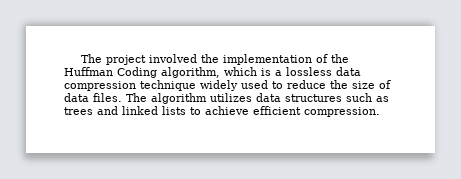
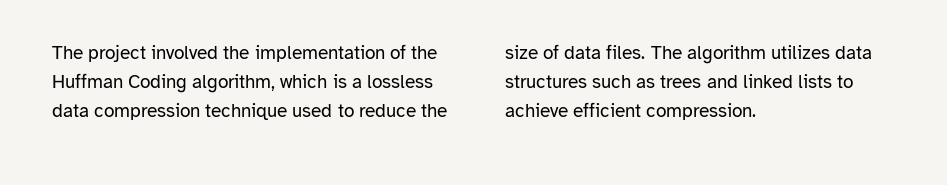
- The project involved the implementation of the Huffman Coding algorithm, which is a lossless data compression technique widely used to reduce the size of data files.
+ The project involved the implementation of the Huffman Coding algorithm, which is a lossless data compression technique used to reduce the size of data files.

